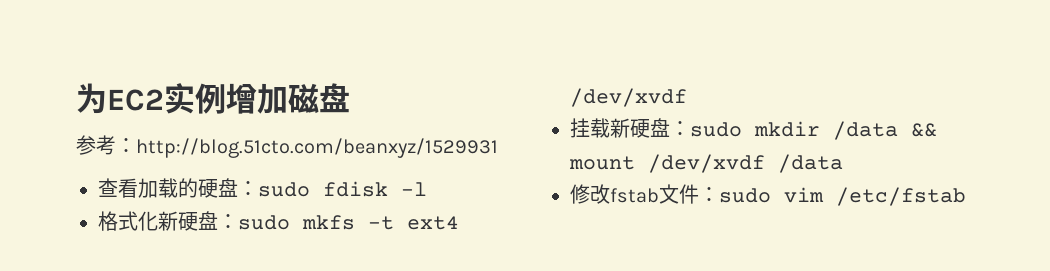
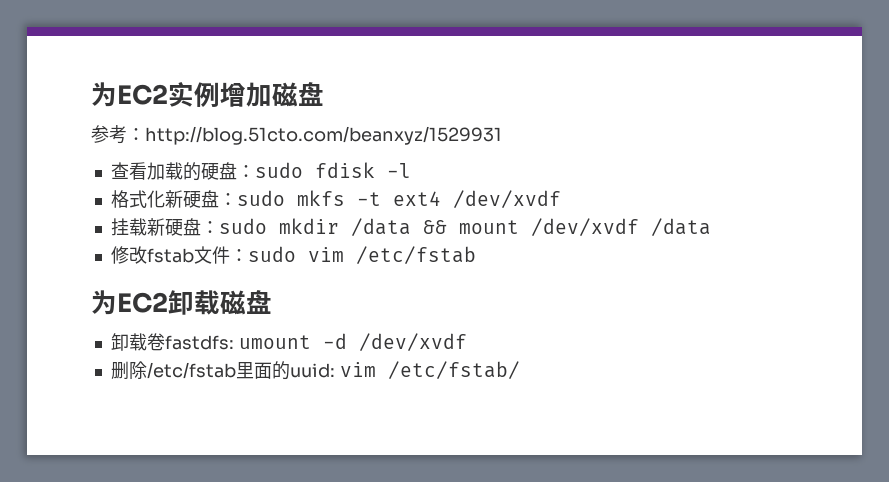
+ 为EC2卸载磁盘
+ 卸载卷fastdfs: umount -d /dev/xvdf
+ 删除/etc/fstab里面的uuid: vim /etc/fstab/

